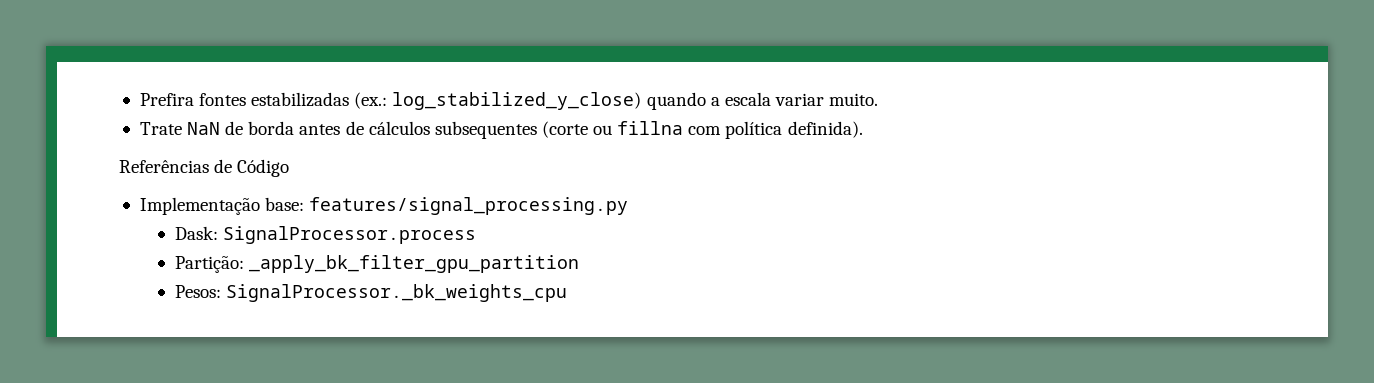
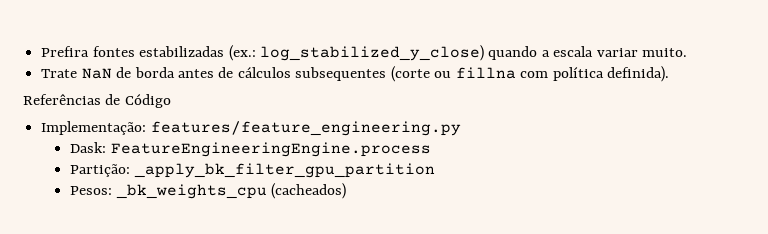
- Implementação base: features/signal_processing.py
+ Implementação: features/feature_engineering.py
- Dask: SignalProcessor.process
+ Dask: FeatureEngineeringEngine.process
- Pesos: SignalProcessor._bk_weights_cpu
+ Pesos: _bk_weights_cpu (cacheados)

